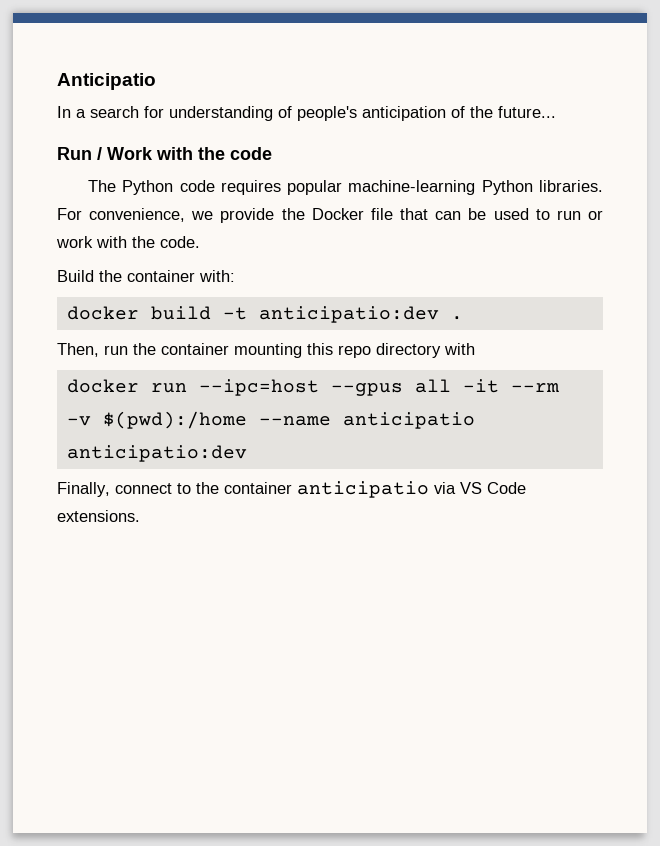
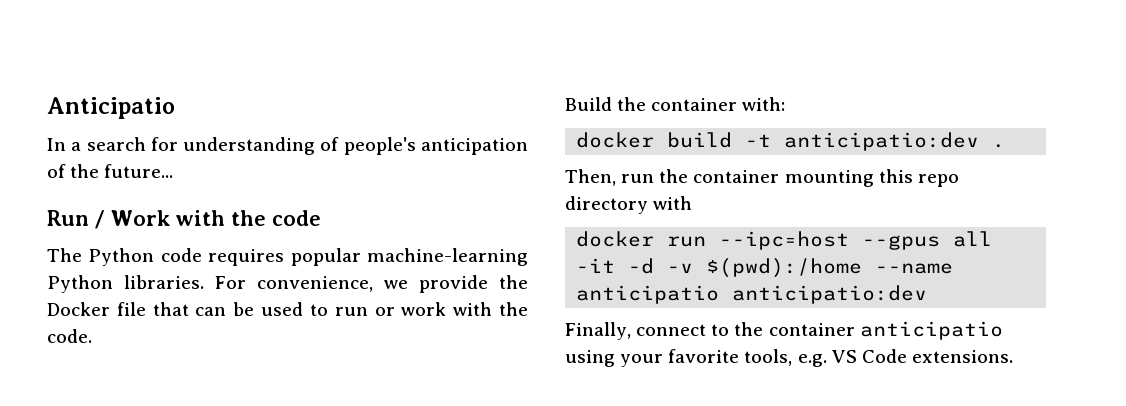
- docker run --ipc=host --gpus all -it --rm -v $(pwd):/home --name anticipatio anticipatio:dev
+ docker run --ipc=host --gpus all -it -d -v $(pwd):/home --name anticipatio anticipatio:dev
- Finally, connect to the container anticipatio via VS Code extensions.
+ Finally, connect to the container anticipatio using your favorite tools, e.g. VS Code extensions.

